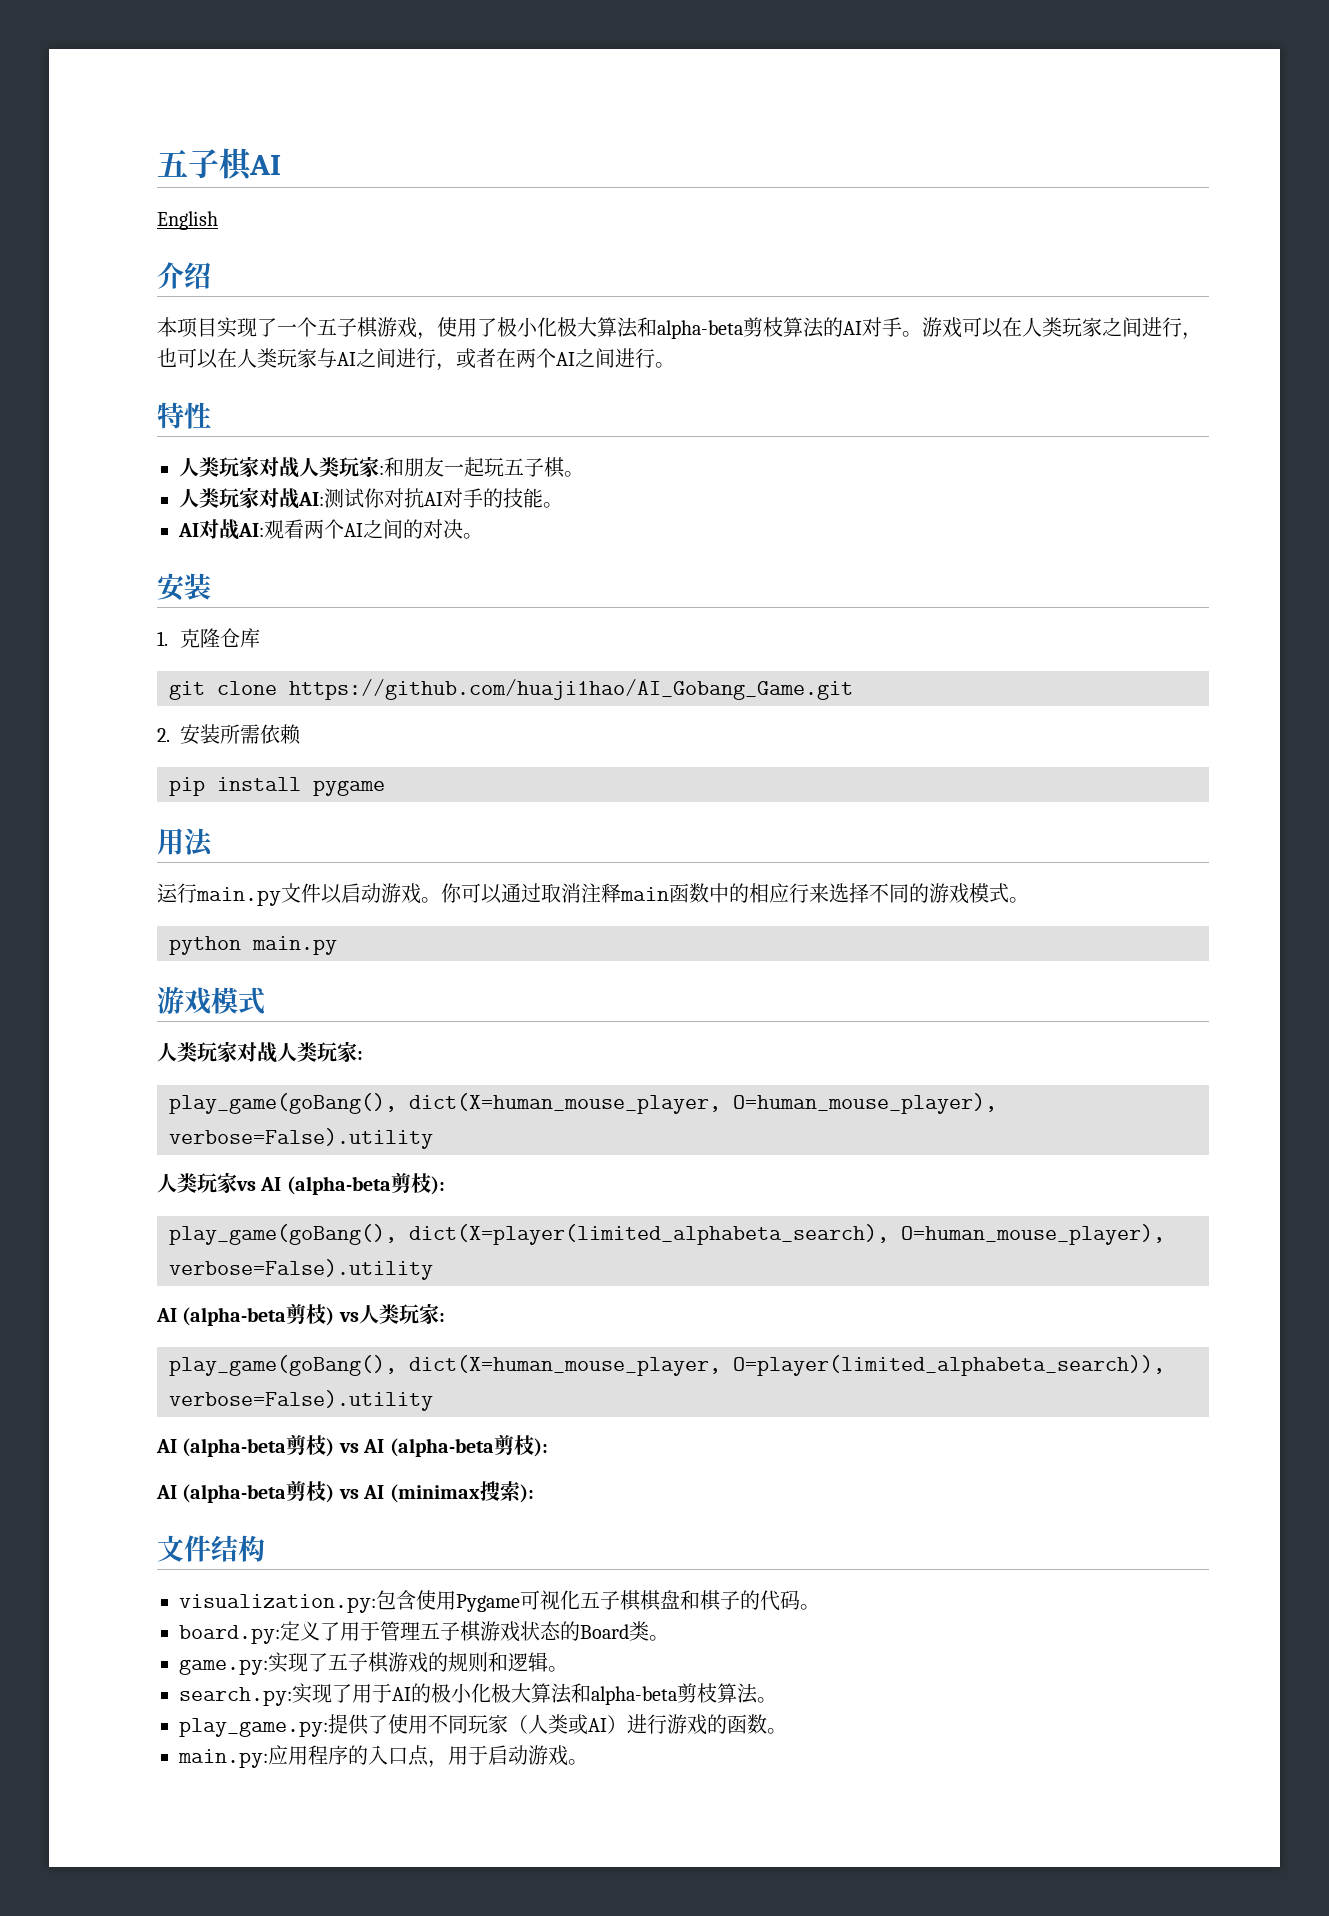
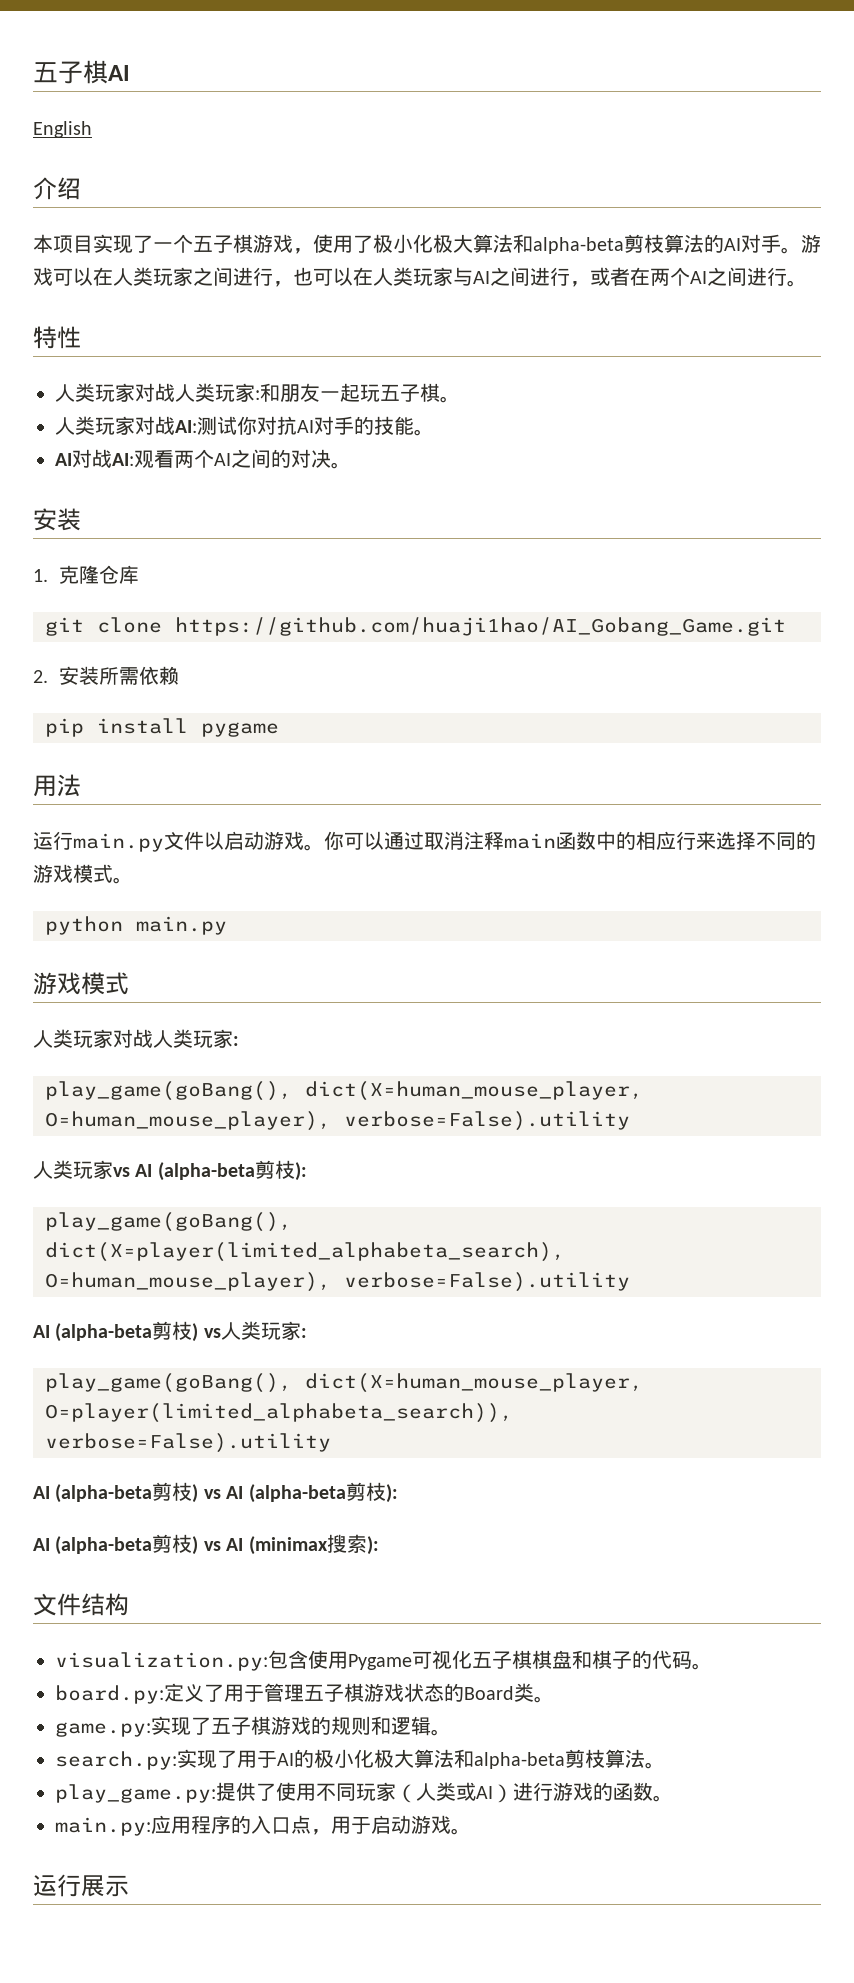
+ 运行展示

